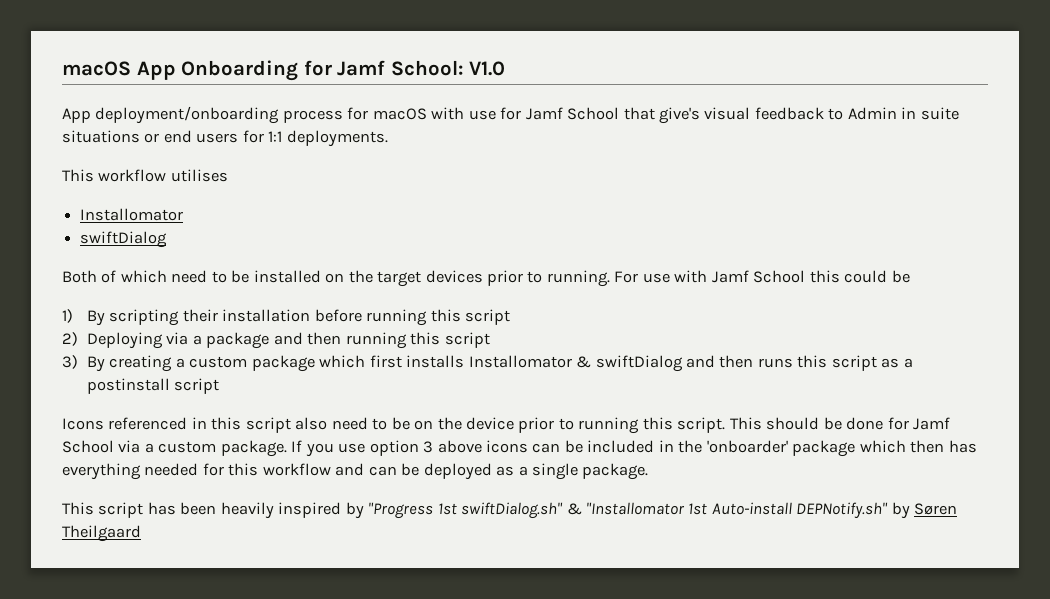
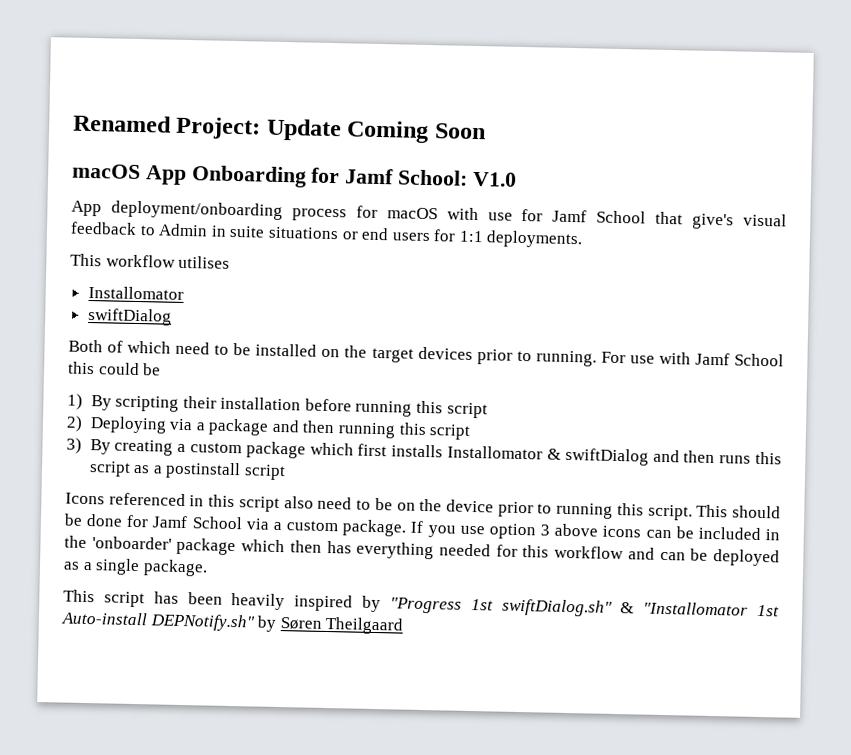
+ Renamed Project: Update Coming Soon

